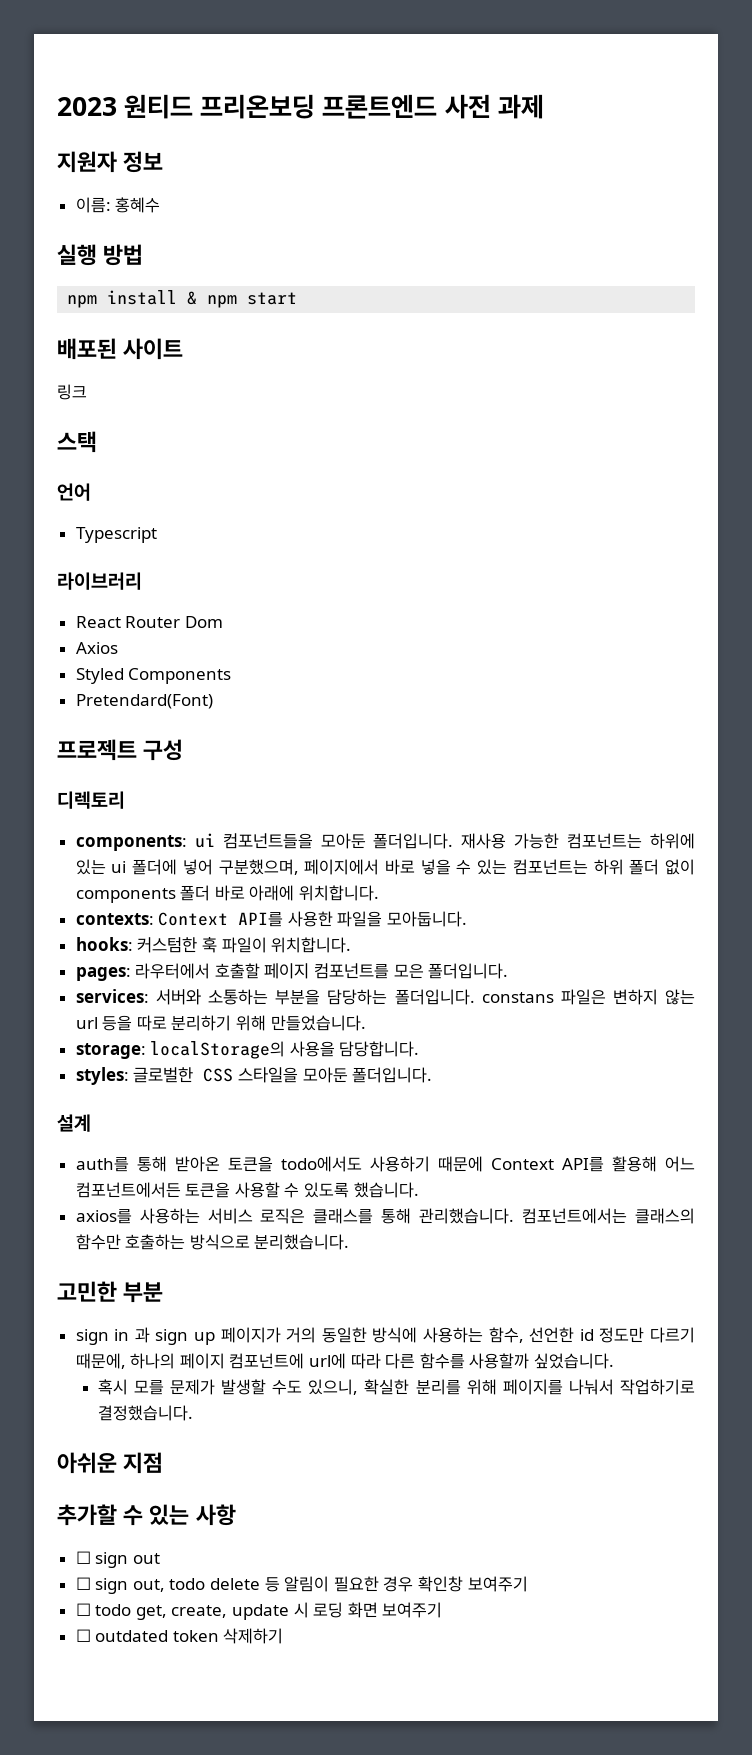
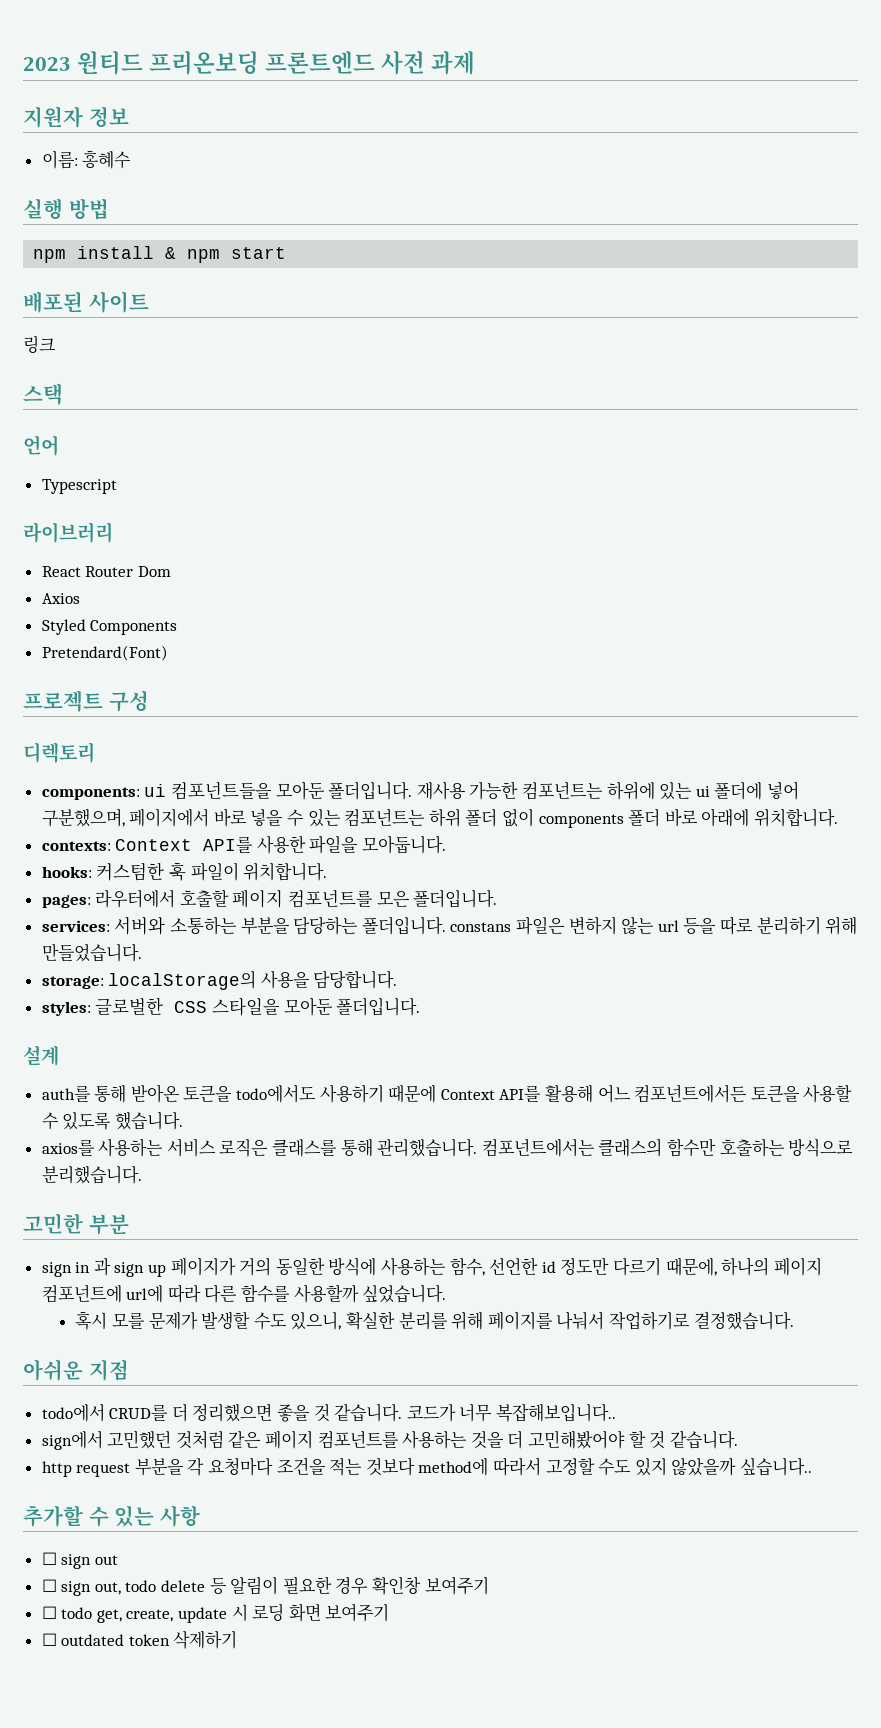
+ todo에서 CRUD를 더 정리했으면 좋을 것 같습니다. 코드가 너무 복잡해보입니다..
+ sign에서 고민했던 것처럼 같은 페이지 컴포넌트를 사용하는 것을 더 고민해봤어야 할 것 같습니다.
+ http request 부분을 각 요청마다 조건을 적는 것보다 method에 따라서 고정할 수도 있지 않았을까 싶습니다..

